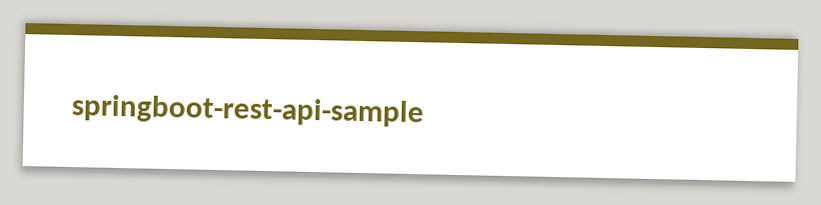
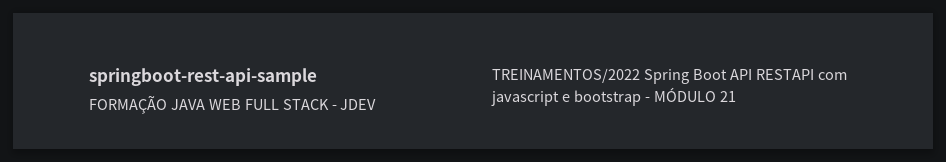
+ FORMAÇÃO JAVA WEB FULL STACK - JDEV TREINAMENTOS/2022 Spring Boot API RESTAPI com javascript e bootstrap - MÓDULO 21

